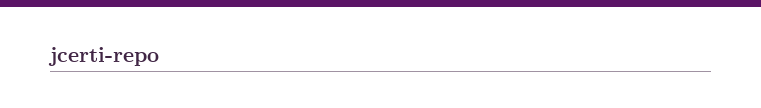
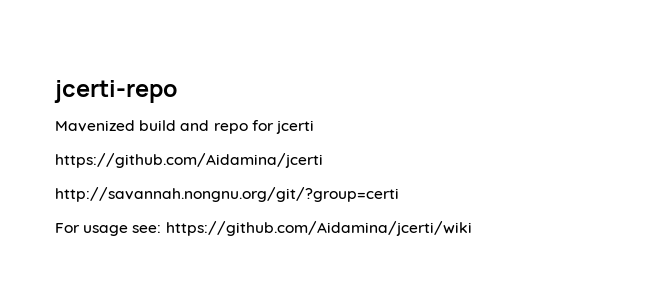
+ Mavenized build and repo for jcerti
+ https://github.com/Aidamina/jcerti
+ http://savannah.nongnu.org/git/?group=certi
+ For usage see: https://github.com/Aidamina/jcerti/wiki

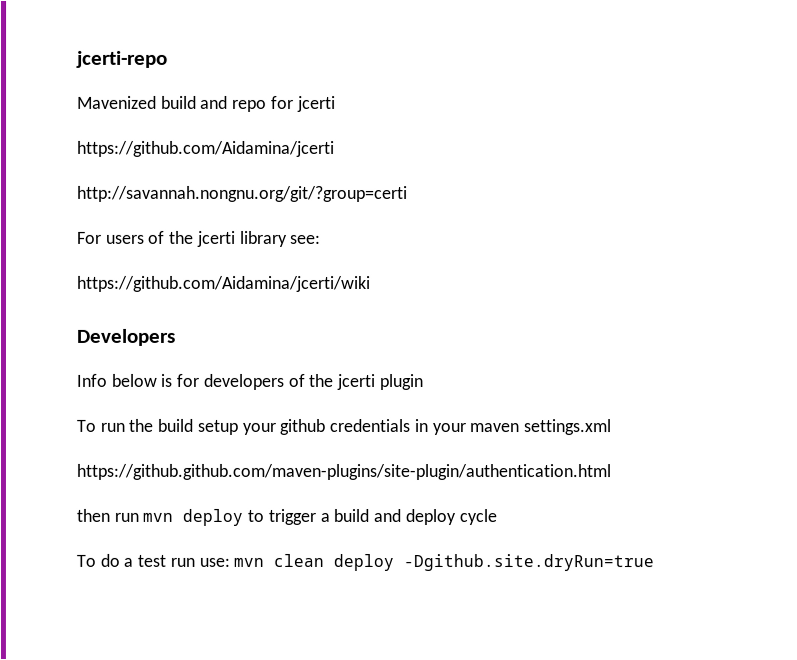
- For usage see: https://github.com/Aidamina/jcerti/wiki
+ For users of the jcerti library see:
+ https://github.com/Aidamina/jcerti/wiki
+ Developers
+ Info below is for developers of the jcerti plugin
+ To run the build setup your github credentials in your maven settings.xml
+ https://github.github.com/maven-plugins/site-plugin/authentication.html
+ then run mvn deploy to trigger a build and deploy cycle
+ To do a test run use: mvn clean deploy -Dgithub.site.dryRun=true

